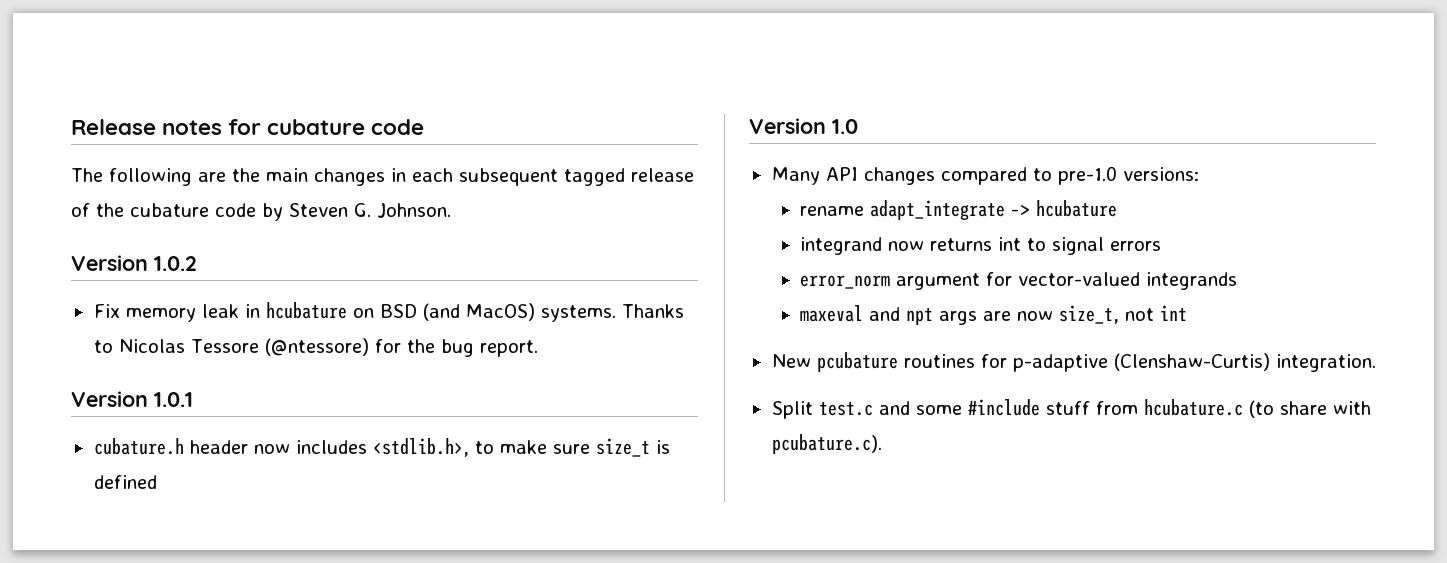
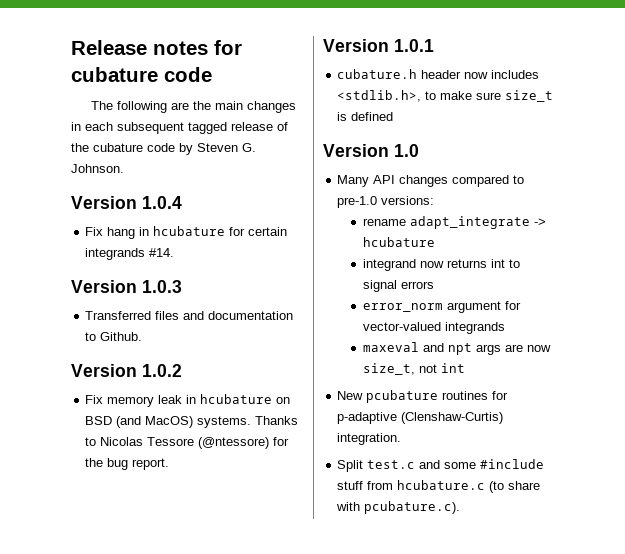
+ Version 1.0.4
+ Fix hang in hcubature for certain integrands #14.
+ Version 1.0.3
+ Transferred files and documentation to Github.

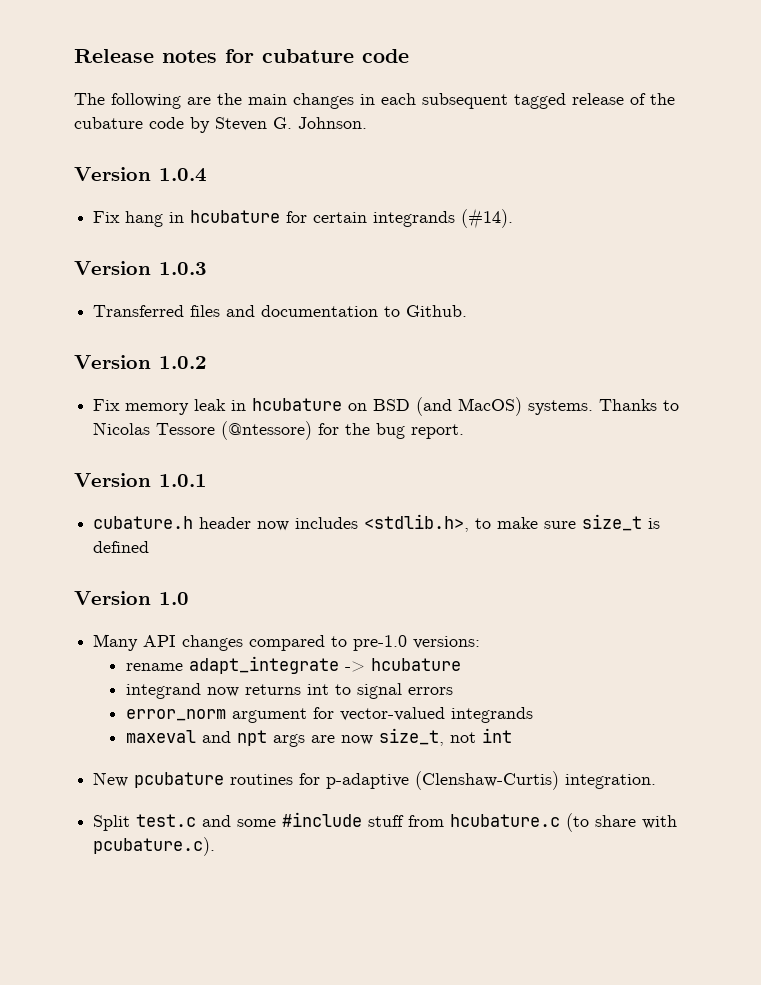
- Fix hang in hcubature for certain integrands #14.
+ Fix hang in hcubature for certain integrands (#14).

